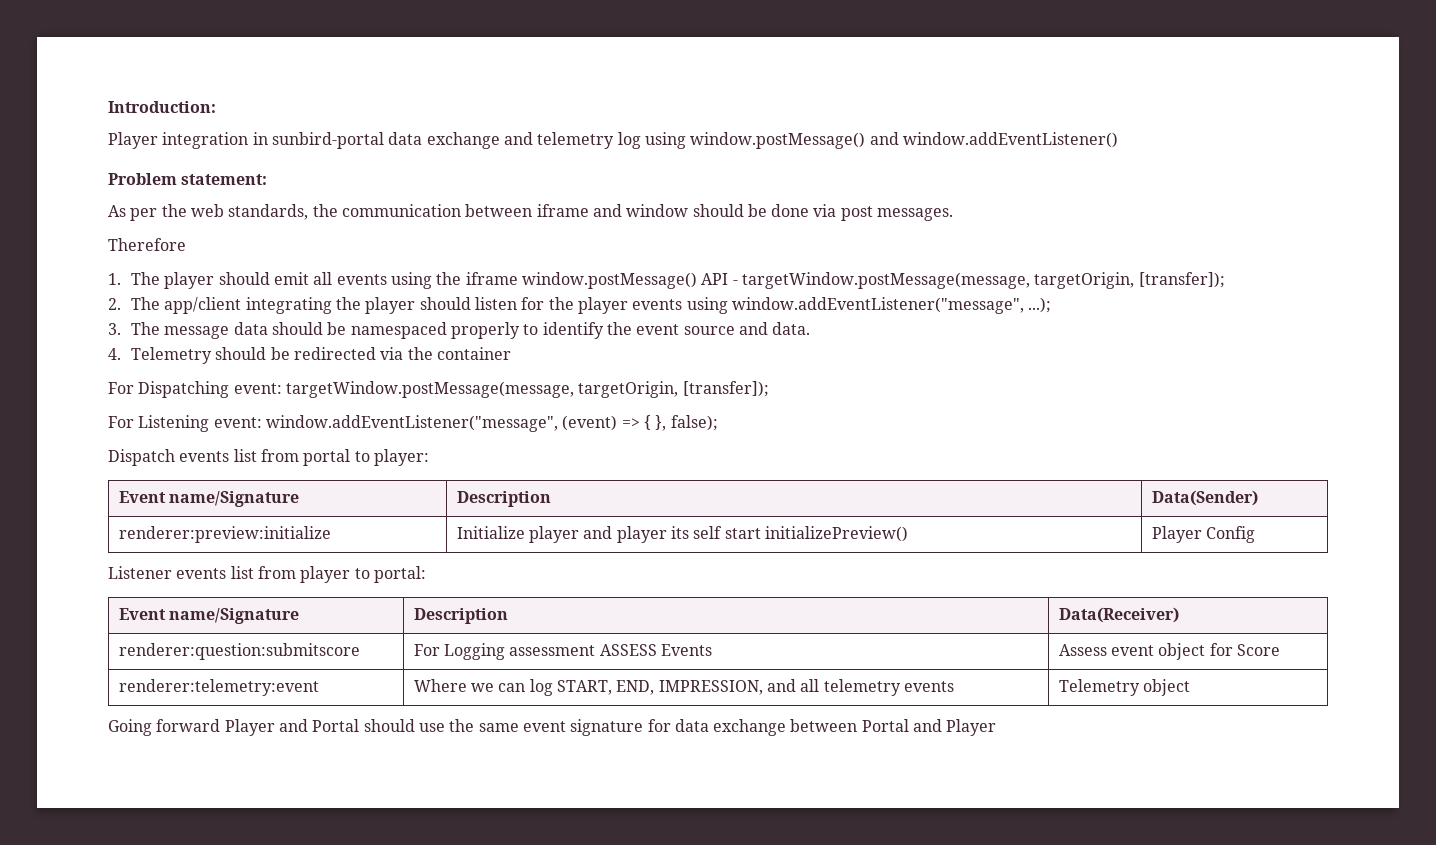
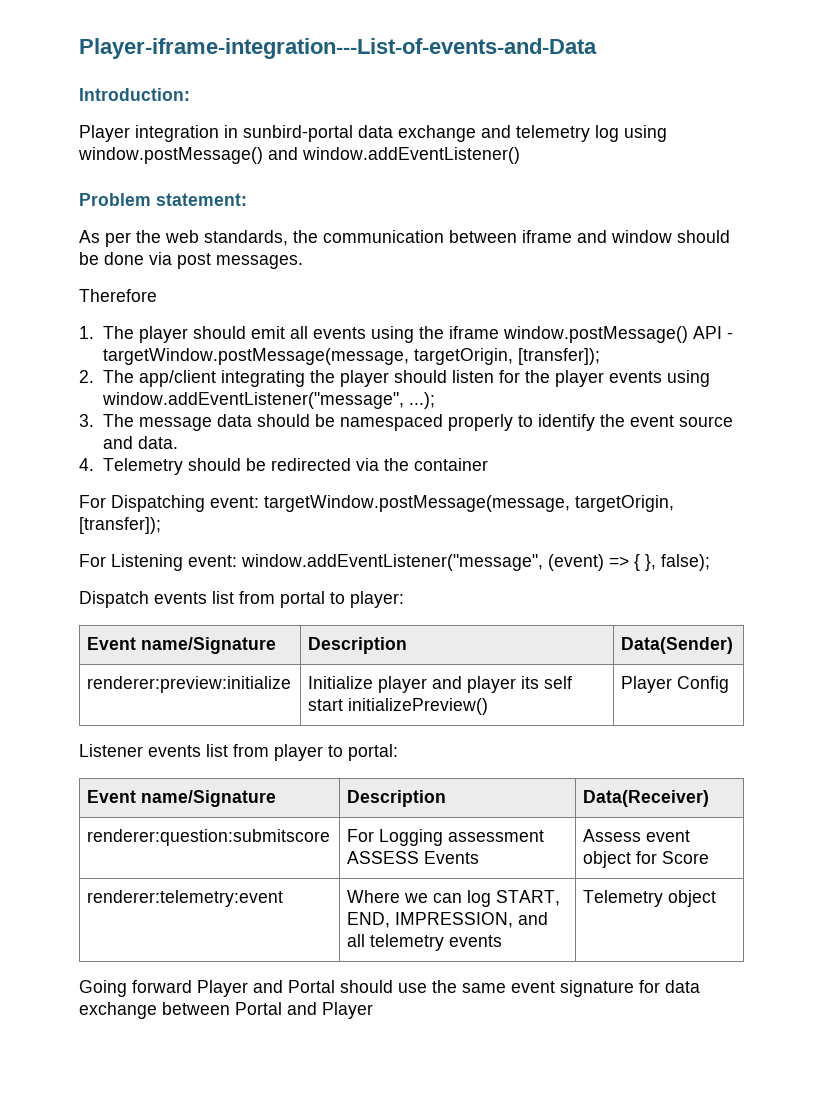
+ Player-iframe-integration---List-of-events-and-Data

